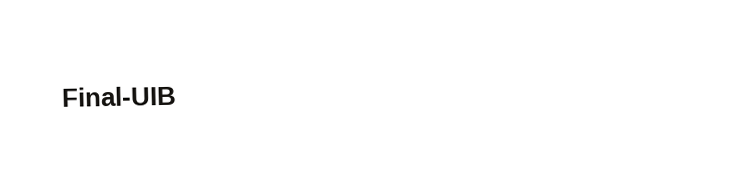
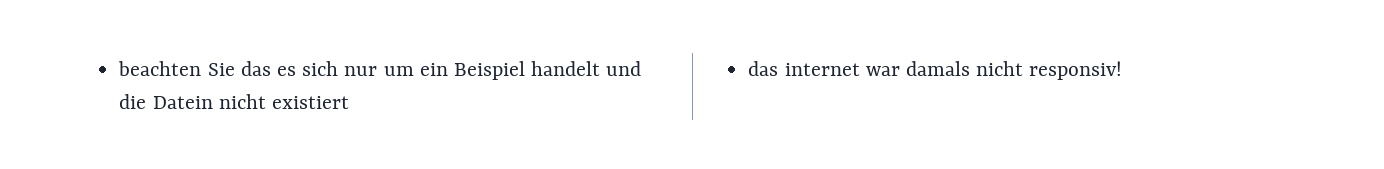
- Final-UIB
+ beachten Sie das es sich nur um ein Beispiel handelt und die Datein nicht existiert
+ das internet war damals nicht responsiv!

